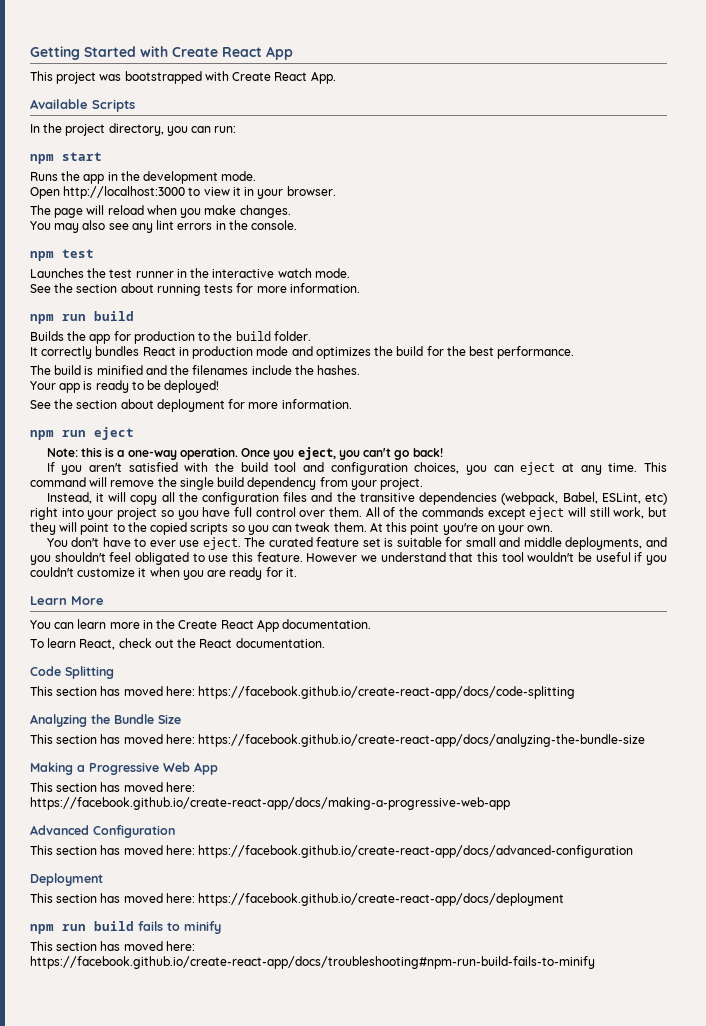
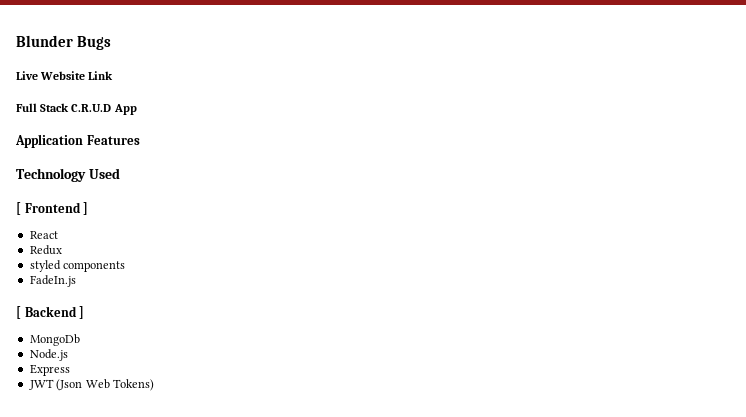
- Getting Started with Create React App
- This project was bootstrapped with Create React App.
- Available Scripts
- In the project directory, you can run:
- npm start
- Runs the app in the development mode.
- Open http://localhost:3000 to view it in your browser.
- The page will reload when you make changes.
- You may also see any lint errors in the console.
- npm test
- Launches the test runner in the interactive watch mode.
- See the section about running tests for more information.
- npm run build
- Builds the app for production to the build folder.
- It correctly bundles React in production mode and optimizes the build for the best performance.
- The build is minified and the filenames include the hashes.
- Your app is ready to be deployed!
- See the section about deployment for more information.
- npm run eject
- Note: this is a one-way operation. Once you eject, you can't go back!
- If you aren't satisfied with the build tool and configuration choices, you can eject at any time. This command will remove the single build dependency from your project.
- Instead, it will copy all the configuration files and the transitive dependencies (webpack, Babel, ESLint, etc) right into your project so you have full control over them. All of the commands except eject will still work, but they will point to the copied scripts so you can tweak them. At this point you're on your own.
- You don't have to ever use eject. The curated feature set is suitable for small and middle deployments, and you shouldn't feel obligated to use this feature. However we understand that this tool wouldn't be useful if you couldn't customize it when you are ready for it.
- Learn More
- You can learn more in the Create React App documentation.
- To learn React, check out the React documentation.
- Code Splitting
- This section has moved here: https://facebook.github.io/create-react-app/docs/code-splitting
- Analyzing the Bundle Size
- This section has moved here: https://facebook.github.io/create-react-app/docs/analyzing-the-bundle-size
- Making a Progressive Web App
- This section has moved here: https://facebook.github.io/create-react-app/docs/making-a-progressive-web-app
- Advanced Configuration
- This section has moved here: https://facebook.github.io/create-react-app/docs/advanced-configuration
- Deployment
- This section has moved here: https://facebook.github.io/create-react-app/docs/deployment
- npm run build fails to minify
- This section has moved here: https://facebook.github.io/create-react-app/docs/troubleshooting#npm-run-build-fails-to-minify
+ Blunder Bugs
+ Live Website Link
+ Full Stack C.R.U.D App
+ Application Features
+ Technology Used
+ [ Frontend ]
+ React
+ Redux
+ styled components
+ FadeIn.js
+ [ Backend ]
+ MongoDb
+ Node.js
+ Express
+ JWT (Json Web Tokens)

